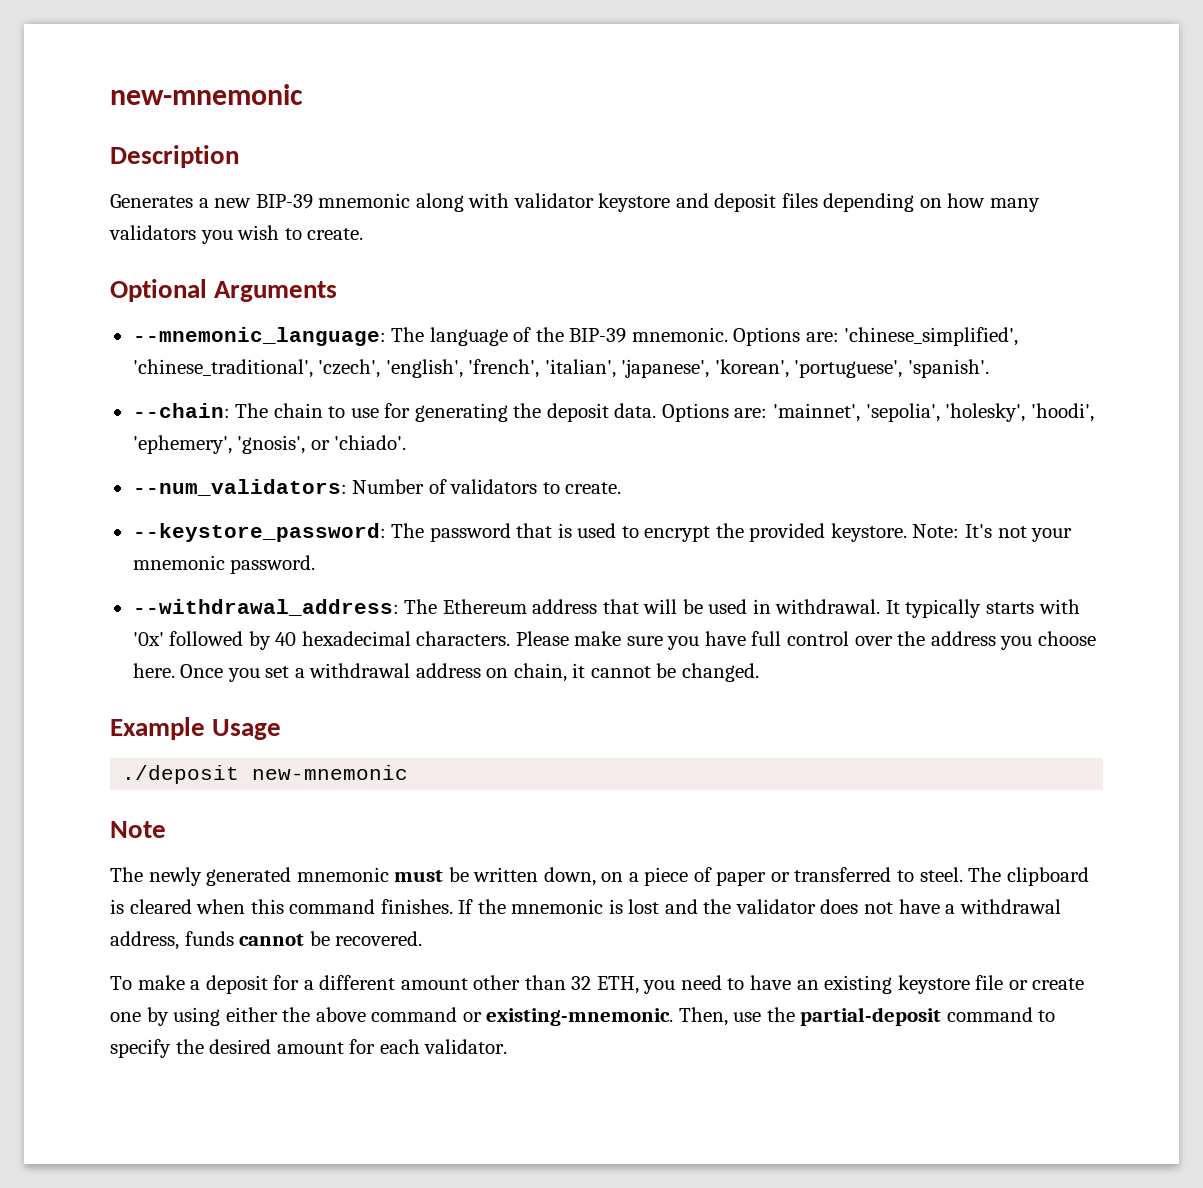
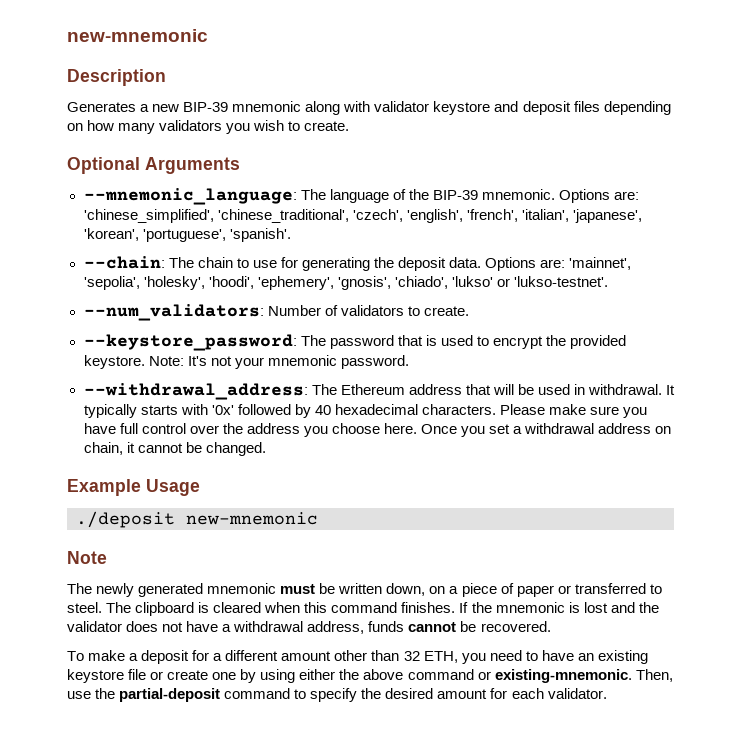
- Options are: 'mainnet', 'sepolia', 'holesky', 'hoodi', 'ephemery', 'gnosis', or 'chiado'.
+ Options are: 'mainnet', 'sepolia', 'holesky', 'hoodi', 'ephemery', 'gnosis', 'chiado', 'lukso' or 'lukso-testnet'.

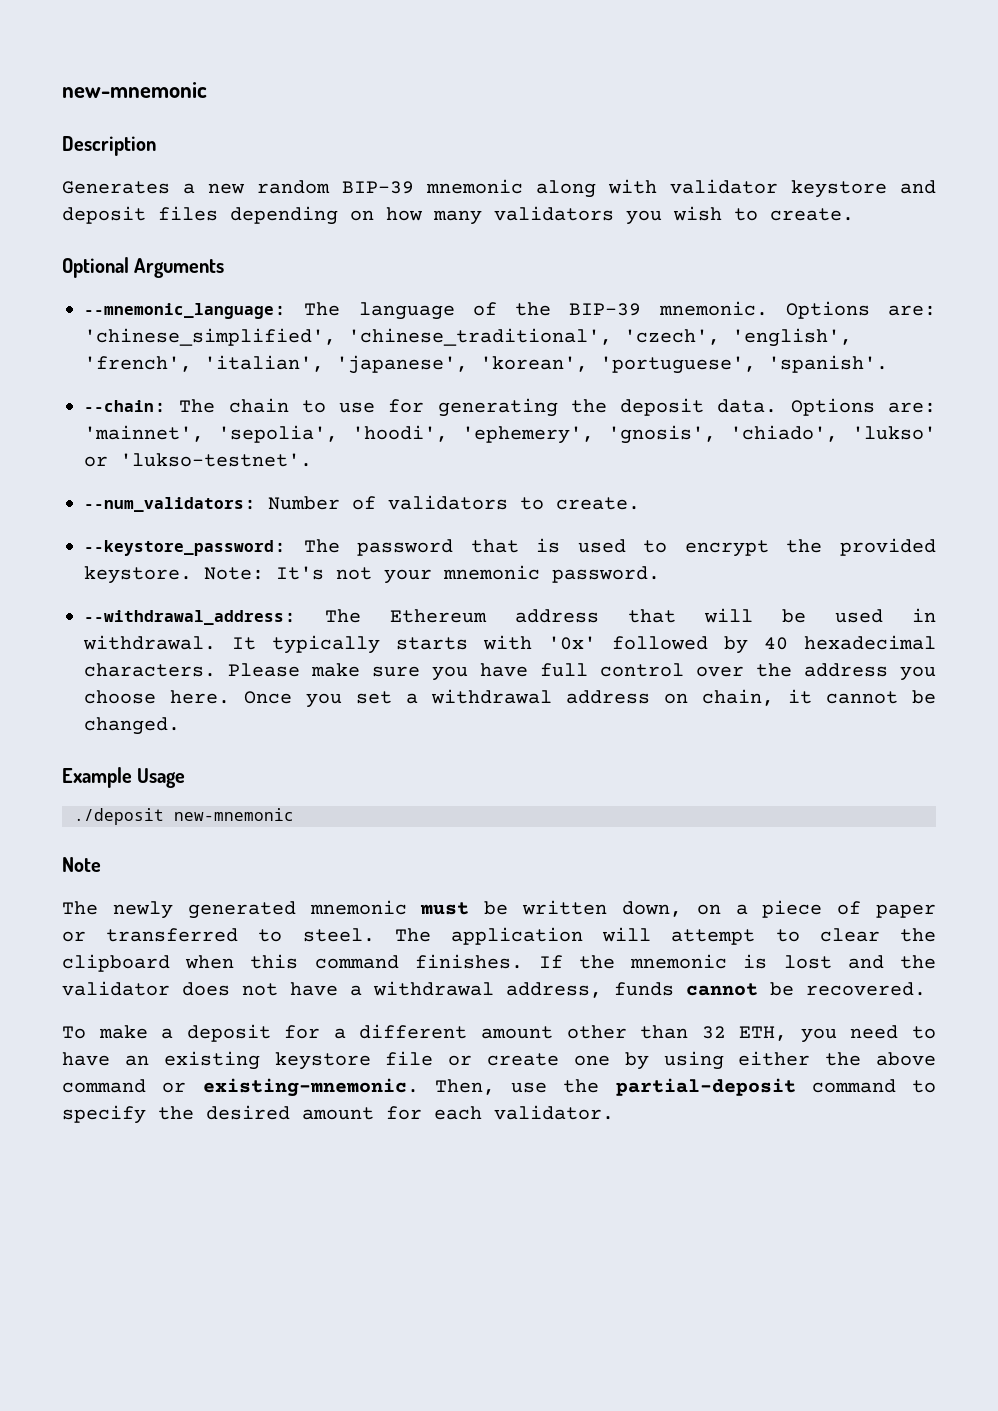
- Generates a new BIP-39 mnemonic along with validator keystore and deposit files depending on how many validators you wish to create.
+ Generates a new random BIP-39 mnemonic along with validator keystore and deposit files depending on how many validators you wish to create.
- Options are: 'mainnet', 'sepolia', 'holesky', 'hoodi', 'ephemery', 'gnosis', 'chiado', 'lukso' or 'lukso-testnet'.
+ Options are: 'mainnet', 'sepolia', 'hoodi', 'ephemery', 'gnosis', 'chiado', 'lukso' or 'lukso-testnet'.
- The clipboard is cleared when this command finishes.
+ The application will attempt to clear the clipboard when this command finishes.

